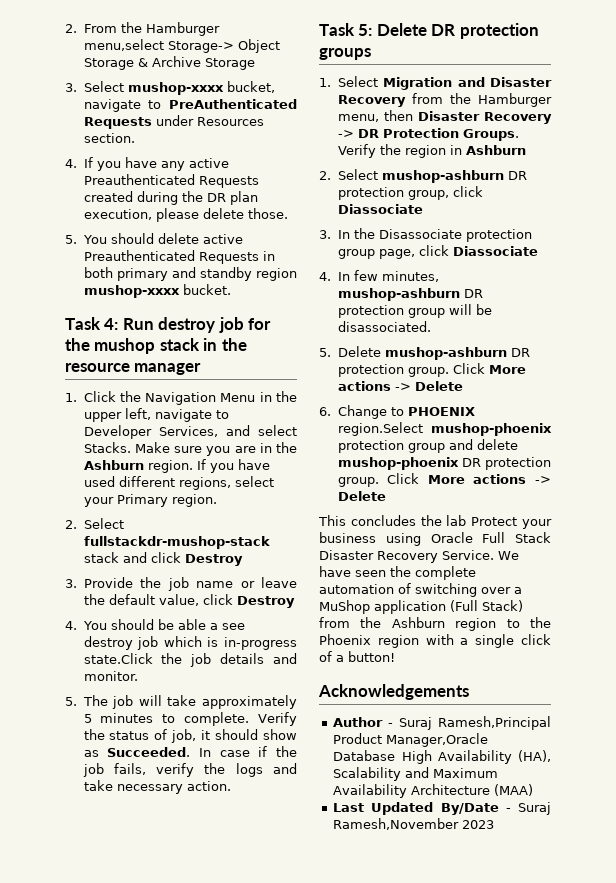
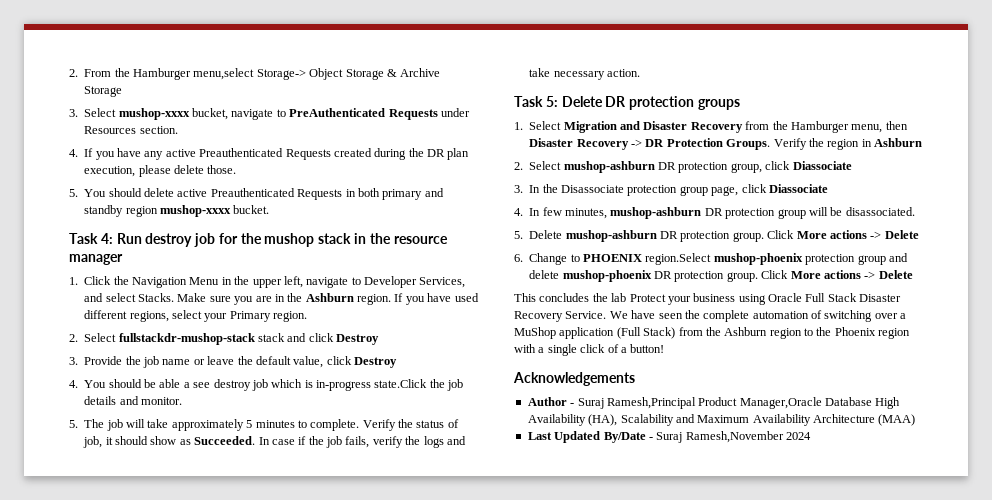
- Last Updated By/Date - Suraj Ramesh,November 2023
+ Last Updated By/Date - Suraj Ramesh,November 2024

